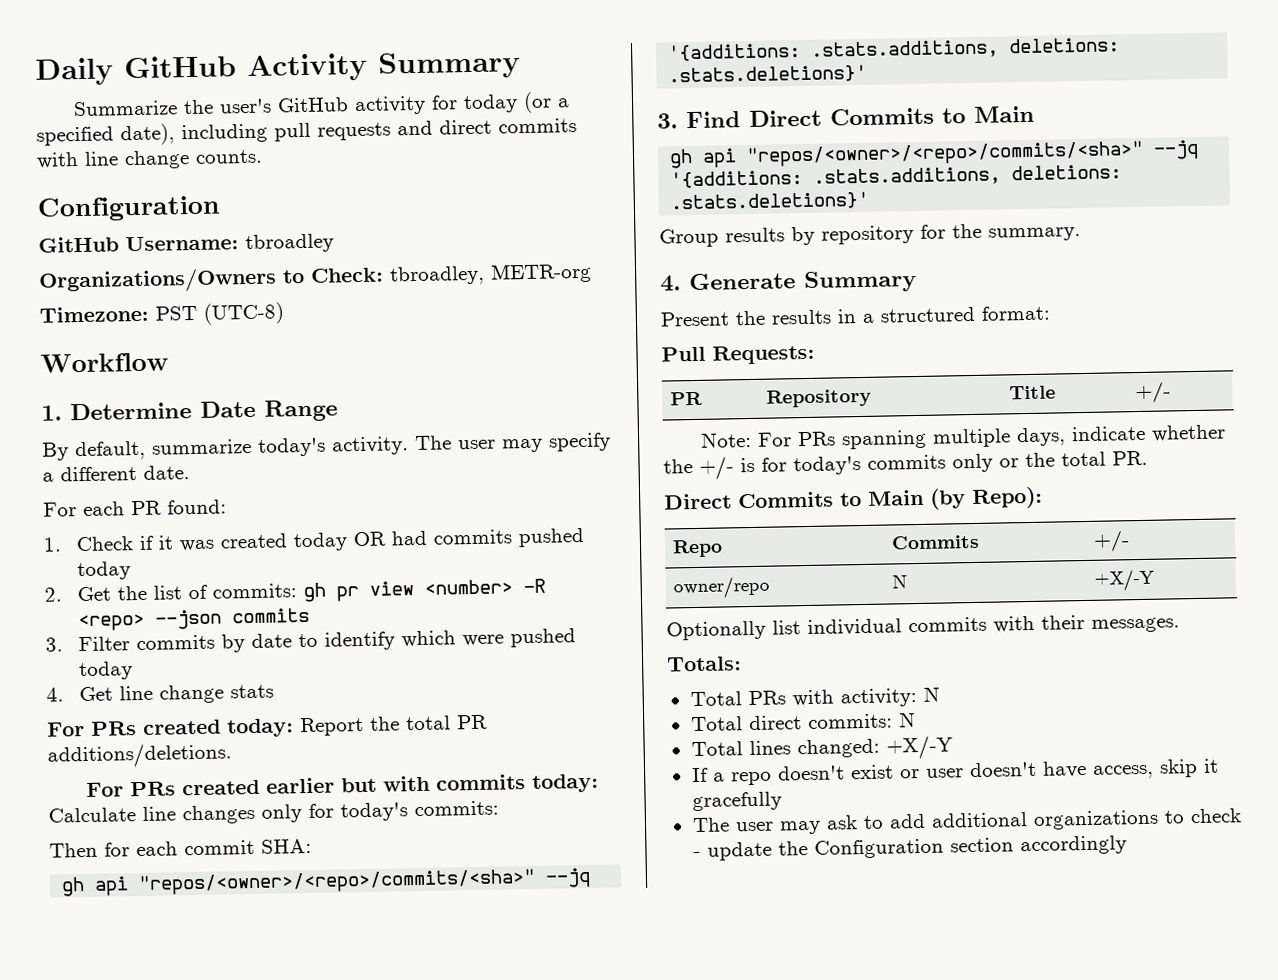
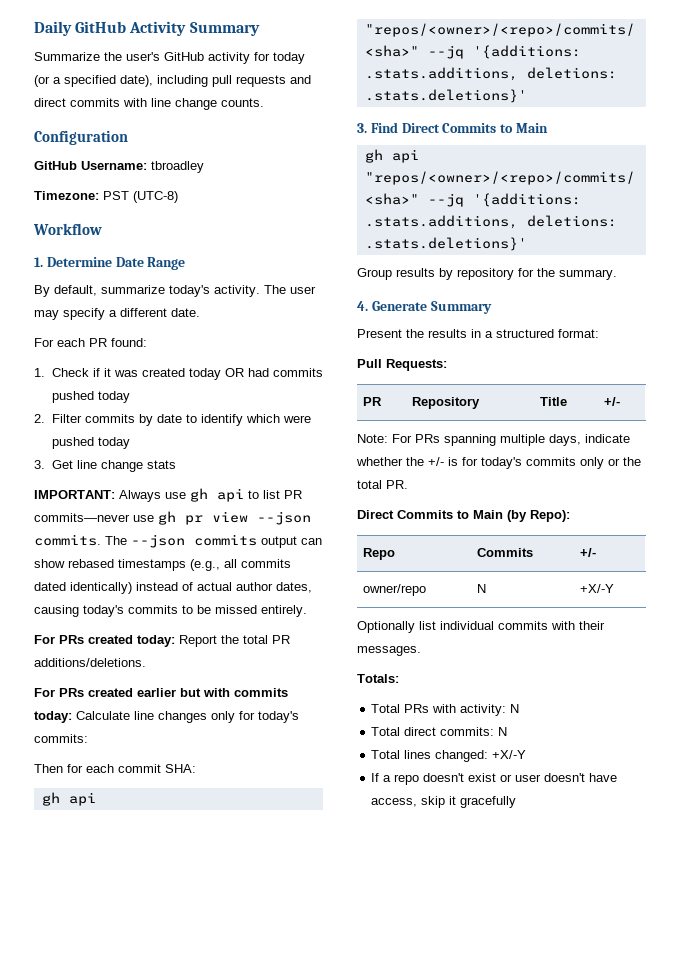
- Organizations/Owners to Check: tbroadley, METR-org
- 2. Get the list of commits: gh pr view <number> -R <repo> --json commits
- 3. Filter commits by date to identify which were pushed today
+ 2. Filter commits by date to identify which were pushed today
- 4. Get line change stats
+ 3. Get line change stats
+ IMPORTANT: Always use gh api to list PR commits—never use gh pr view --json commits. The --json commits output can show rebased timestamps (e.g., all commits dated identically) instead of actual author dates, causing today's commits to be missed entirely.
- The user may ask to add additional organizations to check - update the Configuration section accordingly

